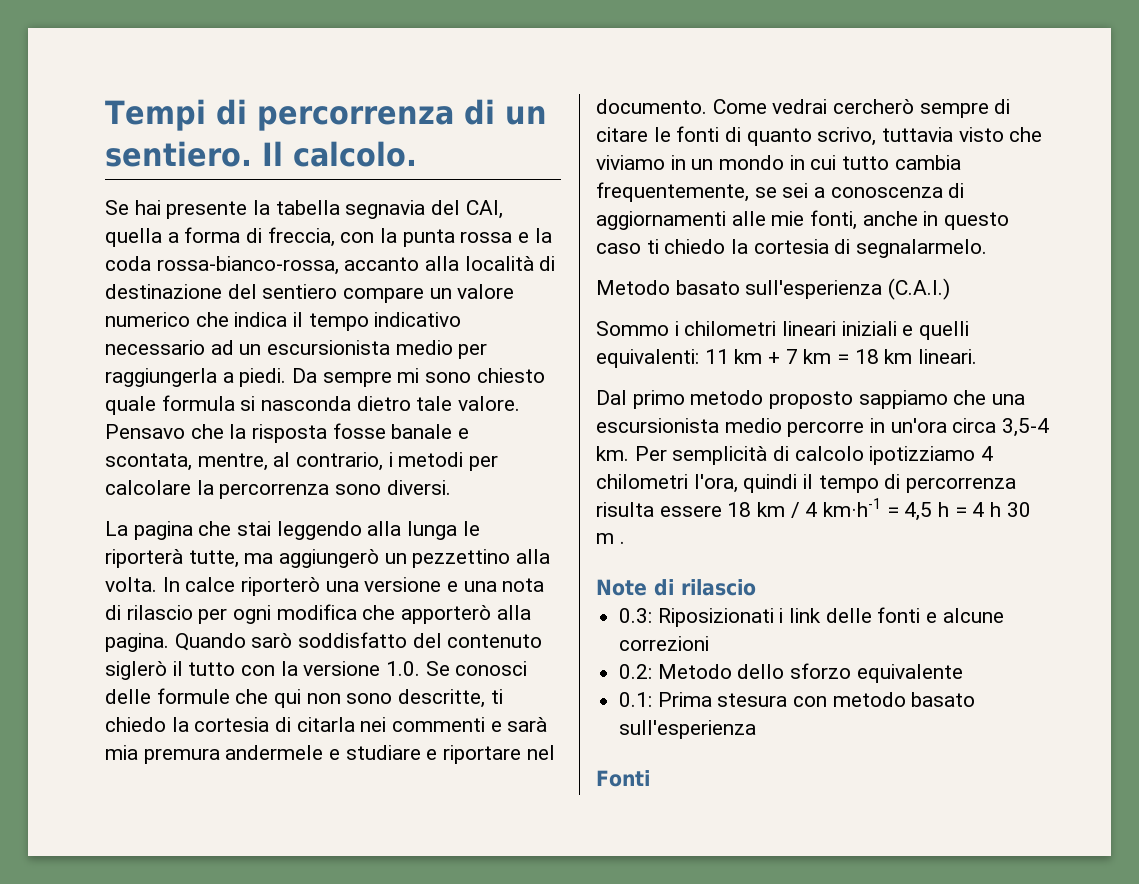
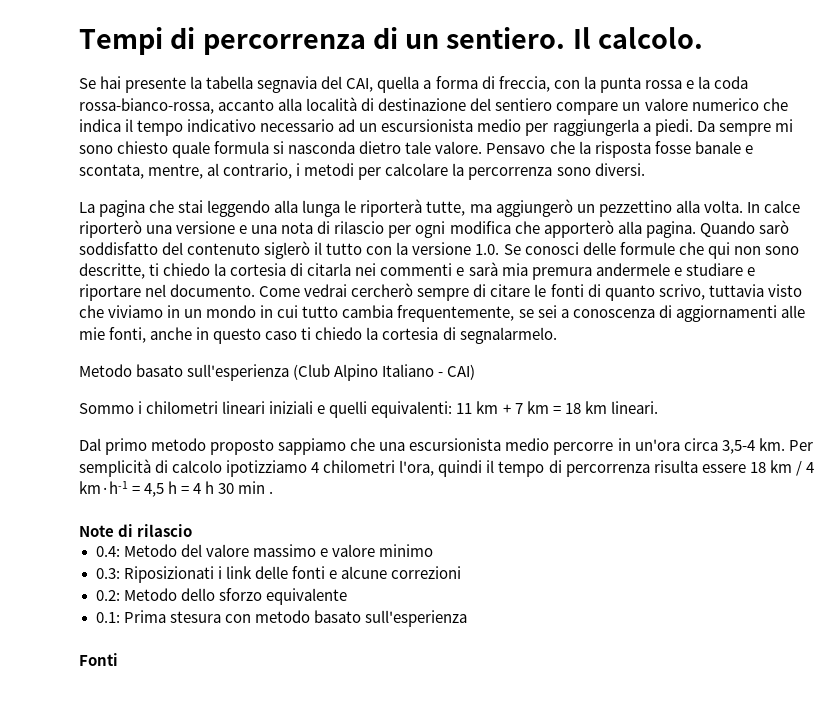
- Metodo basato sull'esperienza (C.A.I.)
+ Metodo basato sull'esperienza (Club Alpino Italiano - CAI)
- Per semplicità di calcolo ipotizziamo 4 chilometri l'ora, quindi il tempo di percorrenza risulta essere 18 km / 4 km·h-1 = 4,5 h = 4 h 30 m .
+ Per semplicità di calcolo ipotizziamo 4 chilometri l'ora, quindi il tempo di percorrenza risulta essere 18 km / 4 km·h-1 = 4,5 h = 4 h 30 min .
+ 0.4: Metodo del valore massimo e valore minimo

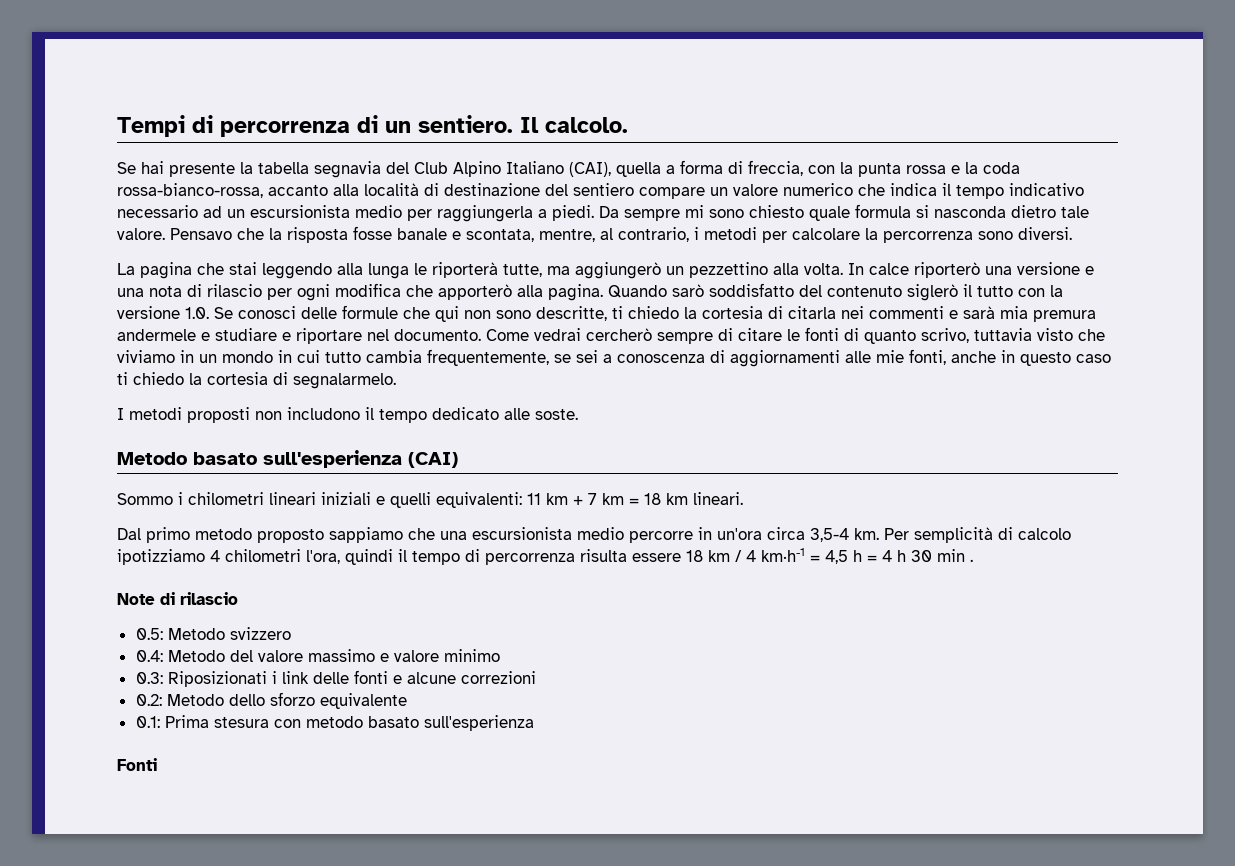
- Se hai presente la tabella segnavia del CAI, quella a forma di freccia, con la punta rossa e la coda rossa-bianco-rossa, accanto alla località di destinazione del sentiero compare un valore numerico che indica il tempo indicativo necessario ad un escursionista medio per raggiungerla a piedi.
+ Se hai presente la tabella segnavia del Club Alpino Italiano (CAI), quella a forma di freccia, con la punta rossa e la coda rossa-bianco-rossa, accanto alla località di destinazione del sentiero compare un valore numerico che indica il tempo indicativo necessario ad un escursionista medio per raggiungerla a piedi.
- Metodo basato sull'esperienza (Club Alpino Italiano - CAI)
+ I metodi proposti non includono il tempo dedicato alle soste.
+ Metodo basato sull'esperienza (CAI)
+ 0.5: Metodo svizzero

